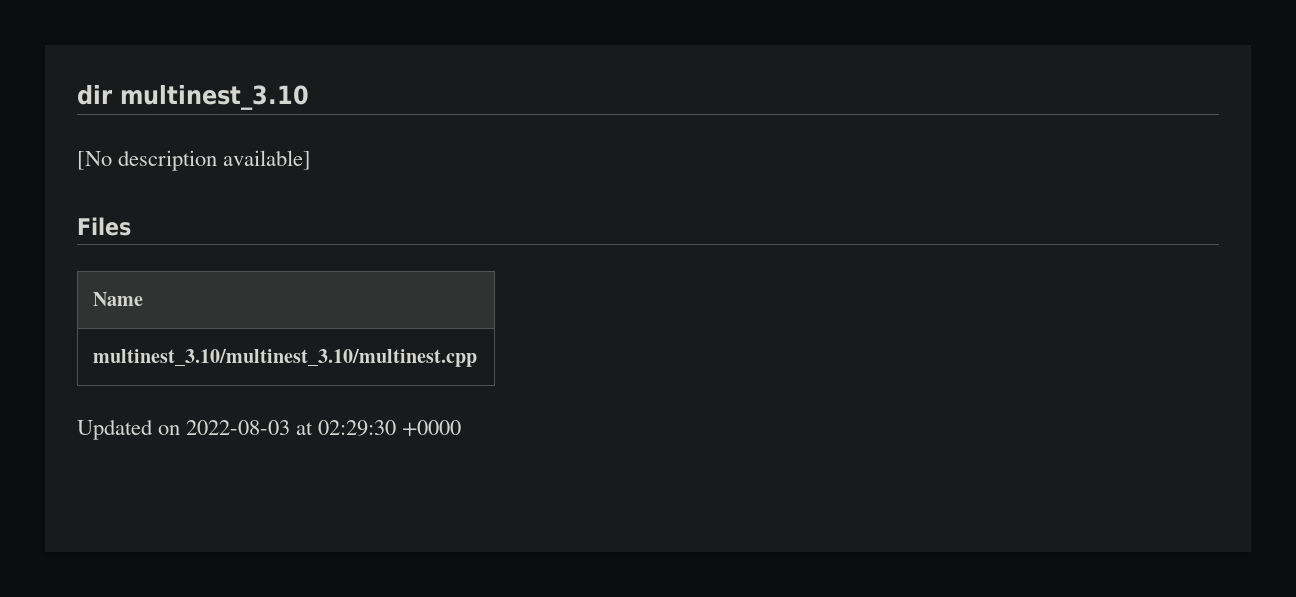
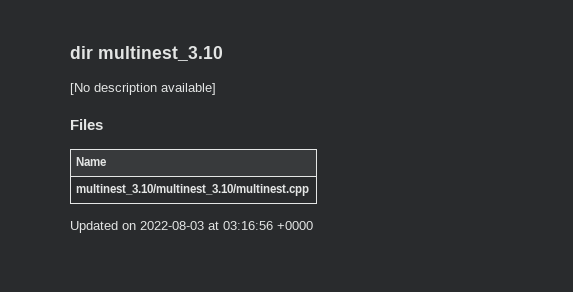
- Updated on 2022-08-03 at 02:29:30 +0000
+ Updated on 2022-08-03 at 03:16:56 +0000

